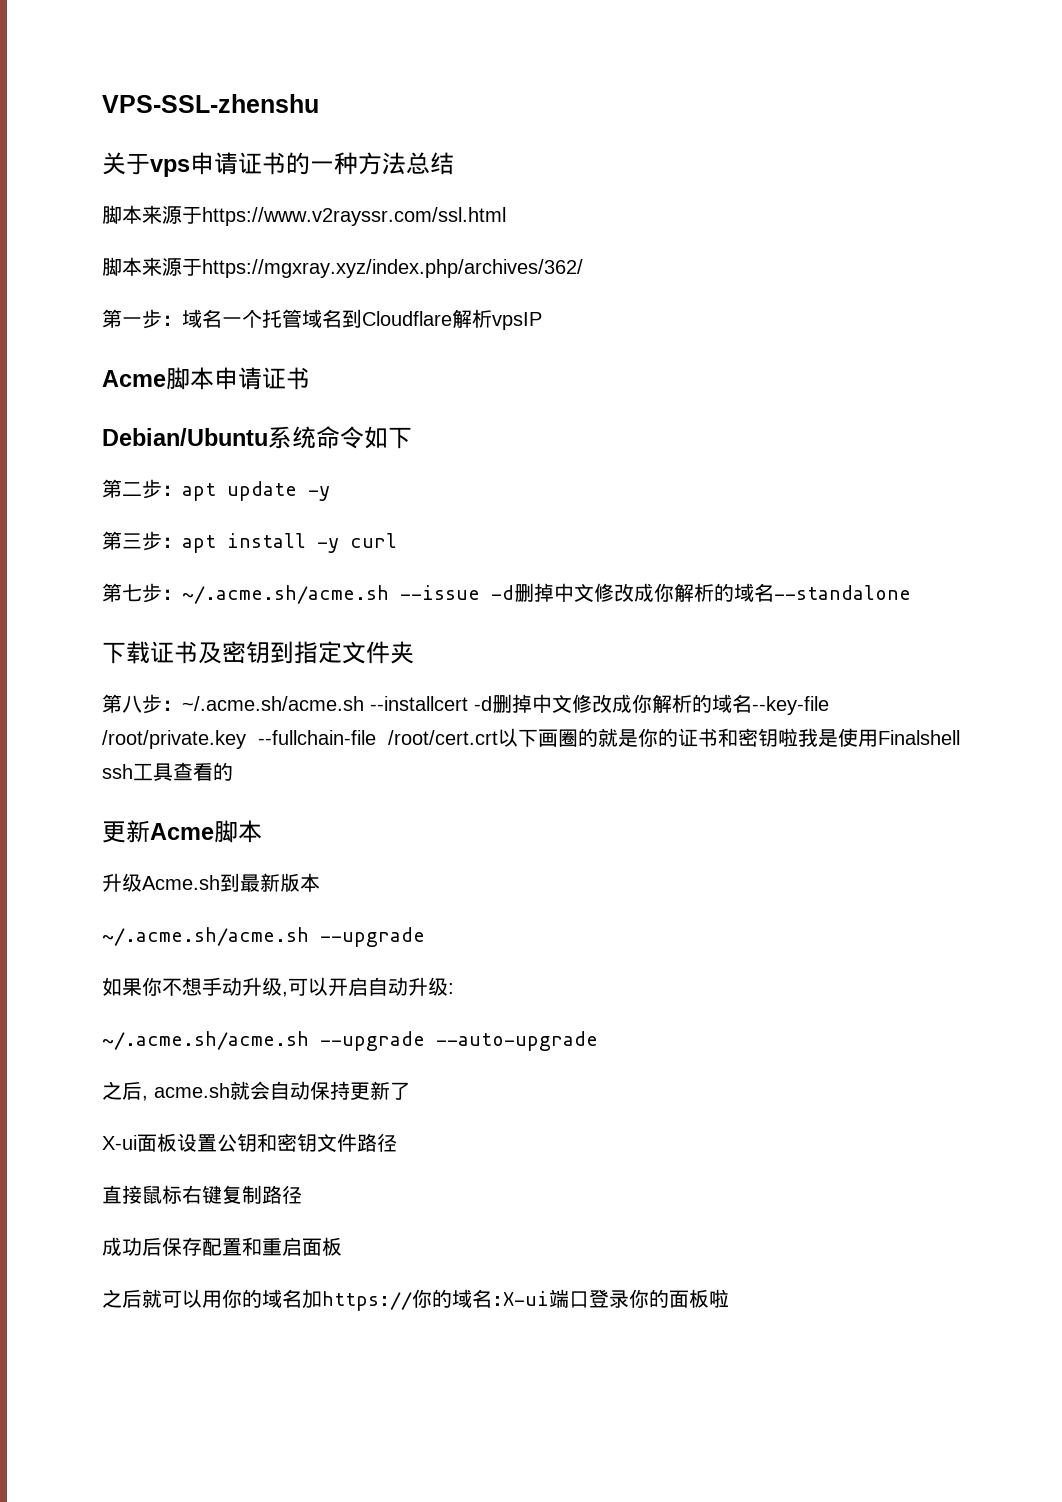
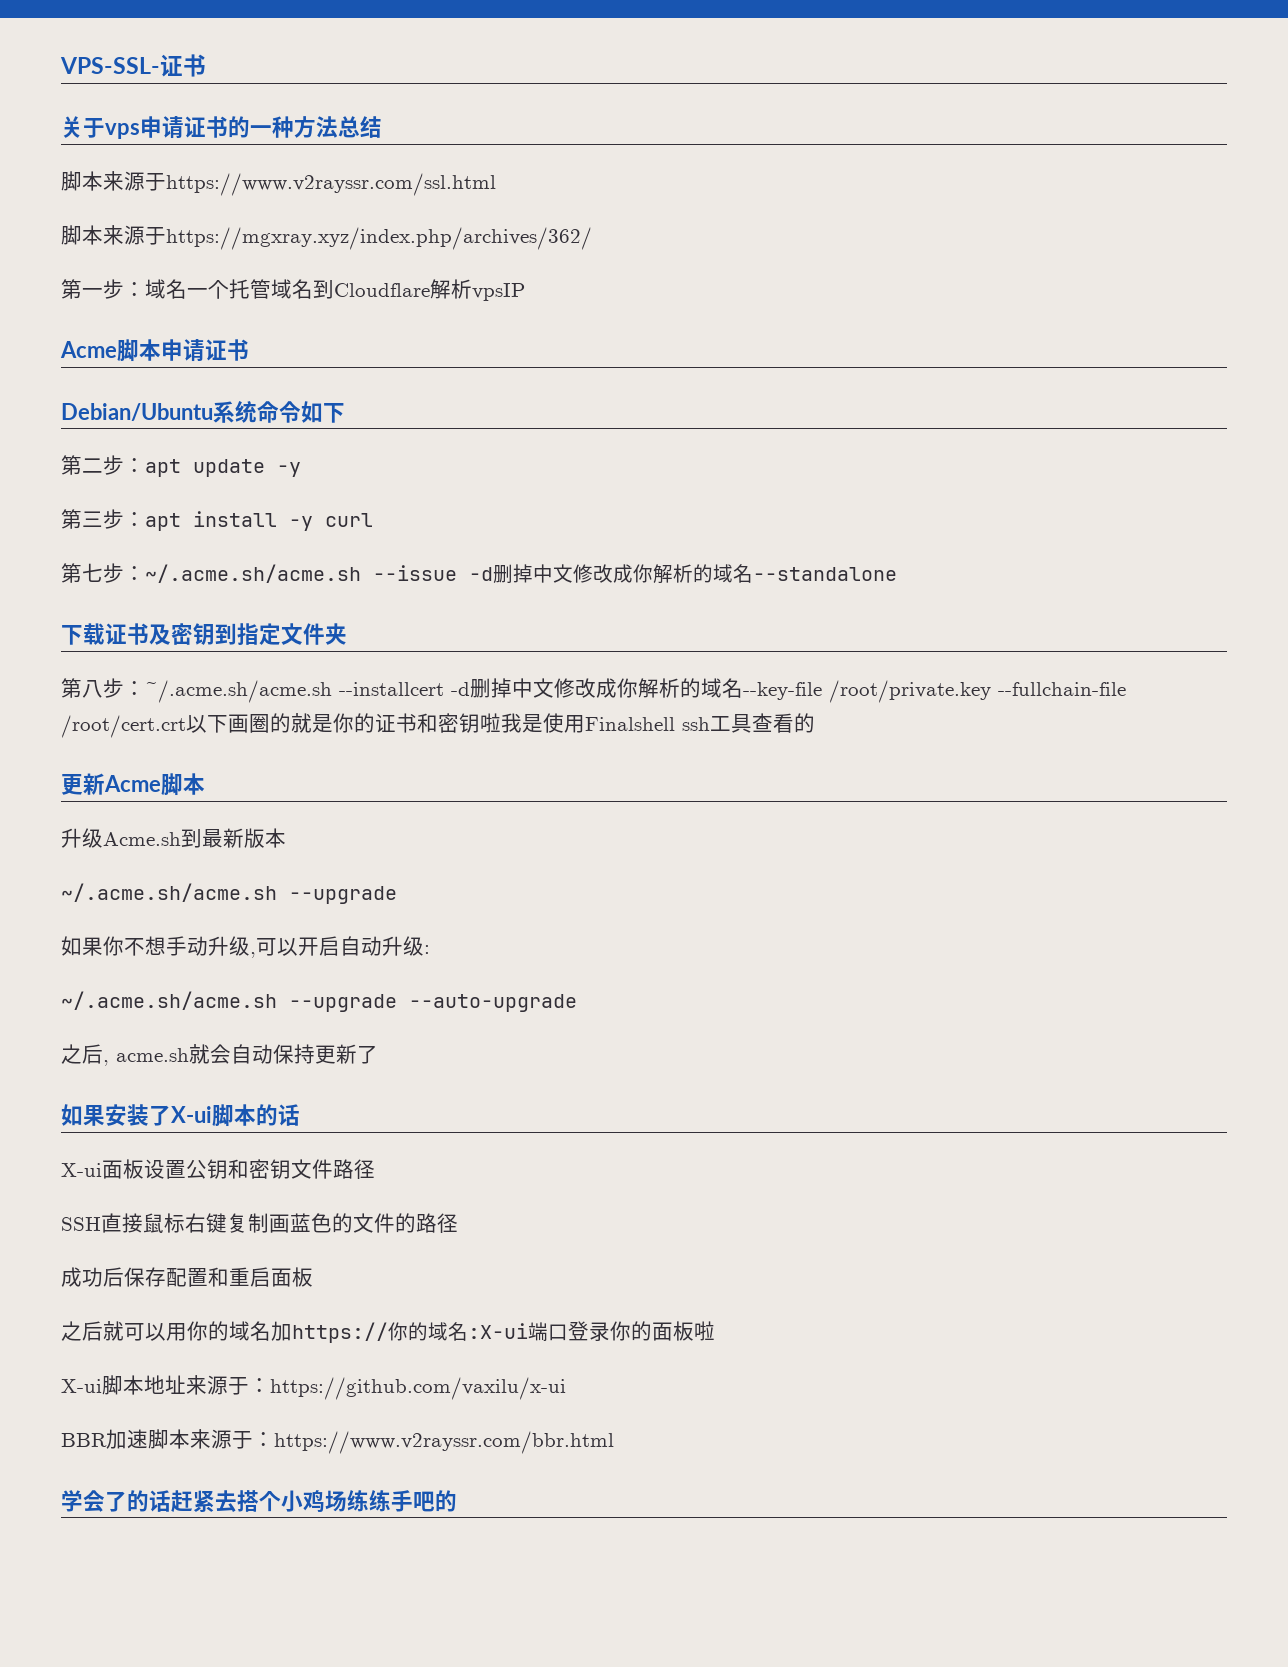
- VPS-SSL-zhenshu
+ VPS-SSL-证书
+ 如果安装了X-ui脚本的话
- 直接鼠标右键复制路径
+ SSH直接鼠标右键复制画蓝色的文件的路径
+ X-ui脚本地址来源于：https://github.com/vaxilu/x-ui
+ BBR加速脚本来源于：https://www.v2rayssr.com/bbr.html
+ 学会了的话赶紧去搭个小鸡场练练手吧的

